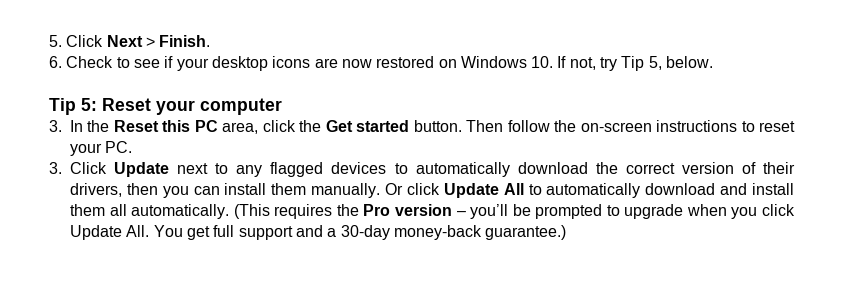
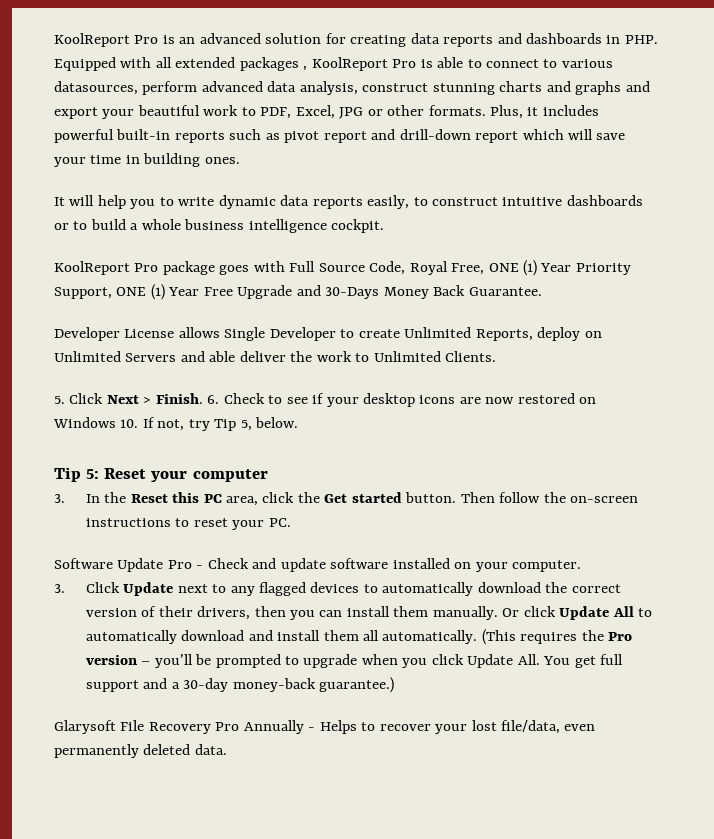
+ KoolReport Pro is an advanced solution for creating data reports and dashboards in PHP. Equipped with all extended packages , KoolReport Pro is able to connect to various datasources, perform advanced data analysis, construct stunning charts and graphs and export your beautiful work to PDF, Excel, JPG or other formats. Plus, it includes powerful built-in reports such as pivot report and drill-down report which will save your time in building ones.
+ It will help you to write dynamic data reports easily, to construct intuitive dashboards or to build a whole business intelligence cockpit.
+ KoolReport Pro package goes with Full Source Code, Royal Free, ONE (1) Year Priority Support, ONE (1) Year Free Upgrade and 30-Days Money Back Guarantee.
+ Developer License allows Single Developer to create Unlimited Reports, deploy on Unlimited Servers and able deliver the work to Unlimited Clients.
- 5. Click Next > Finish.
- 6. Check to see if your desktop icons are now restored on Windows 10. If not, try Tip 5, below.
+ 5. Click Next > Finish. 6. Check to see if your desktop icons are now restored on Windows 10. If not, try Tip 5, below.
+ Software Update Pro - Check and update software installed on your computer.
+ Glarysoft File Recovery Pro Annually - Helps to recover your lost file/data, even permanently deleted data.

